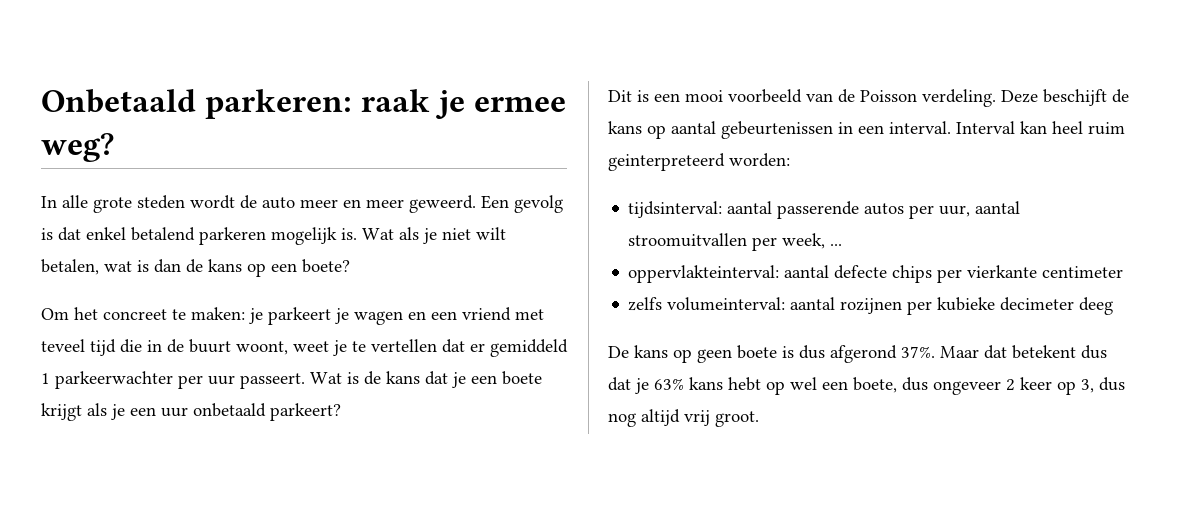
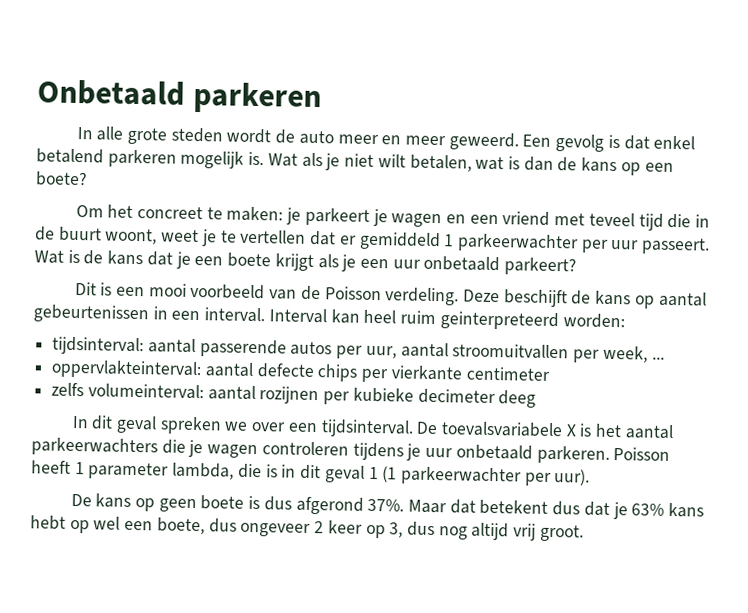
- Onbetaald parkeren: raak je ermee weg?
+ Onbetaald parkeren
+ In dit geval spreken we over een tijdsinterval. De toevalsvariabele X is het aantal parkeerwachters die je wagen controleren tijdens je uur onbetaald parkeren. Poisson heeft 1 parameter lambda, die is in dit geval 1 (1 parkeerwachter per uur).

